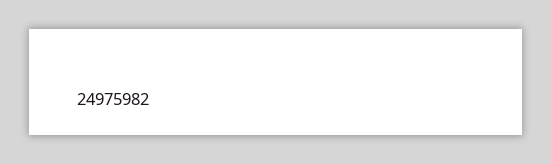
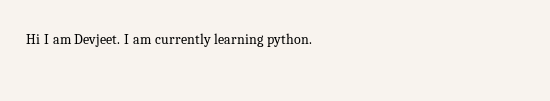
- 24975982
+ Hi I am Devjeet. I am currently learning python.

